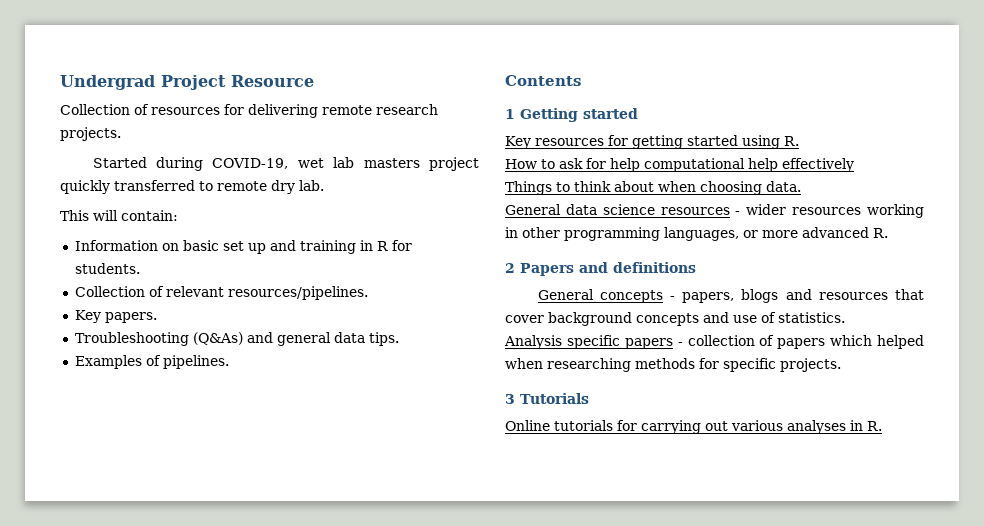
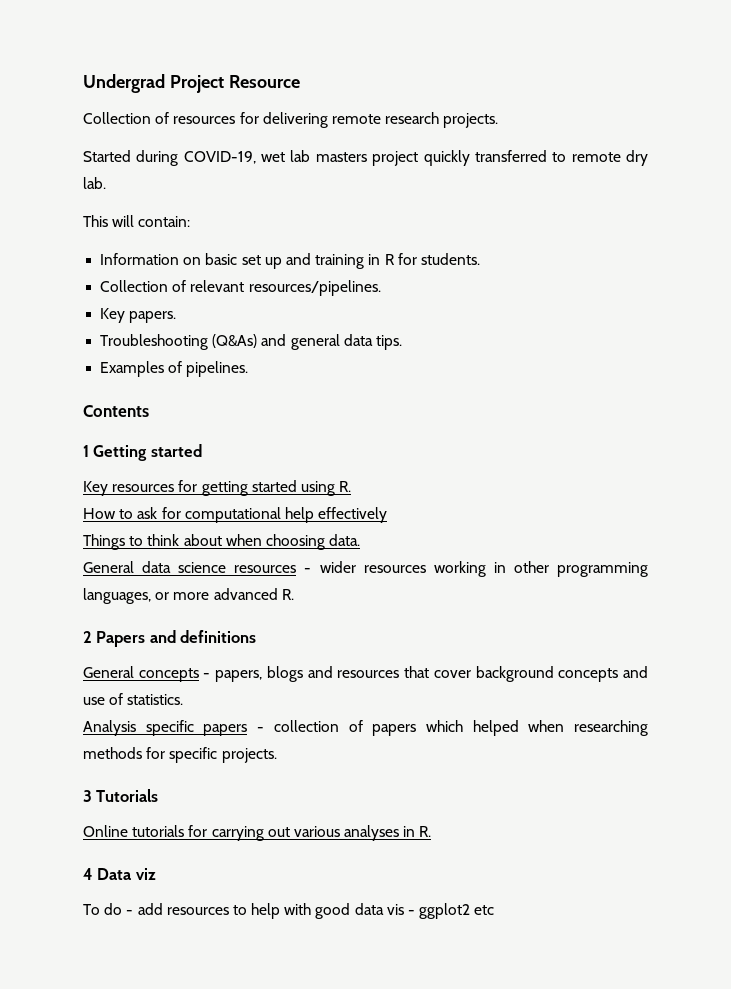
- How to ask for help computational help effectively
+ How to ask for computational help effectively
+ 4 Data viz
+ To do - add resources to help with good data vis - ggplot2 etc

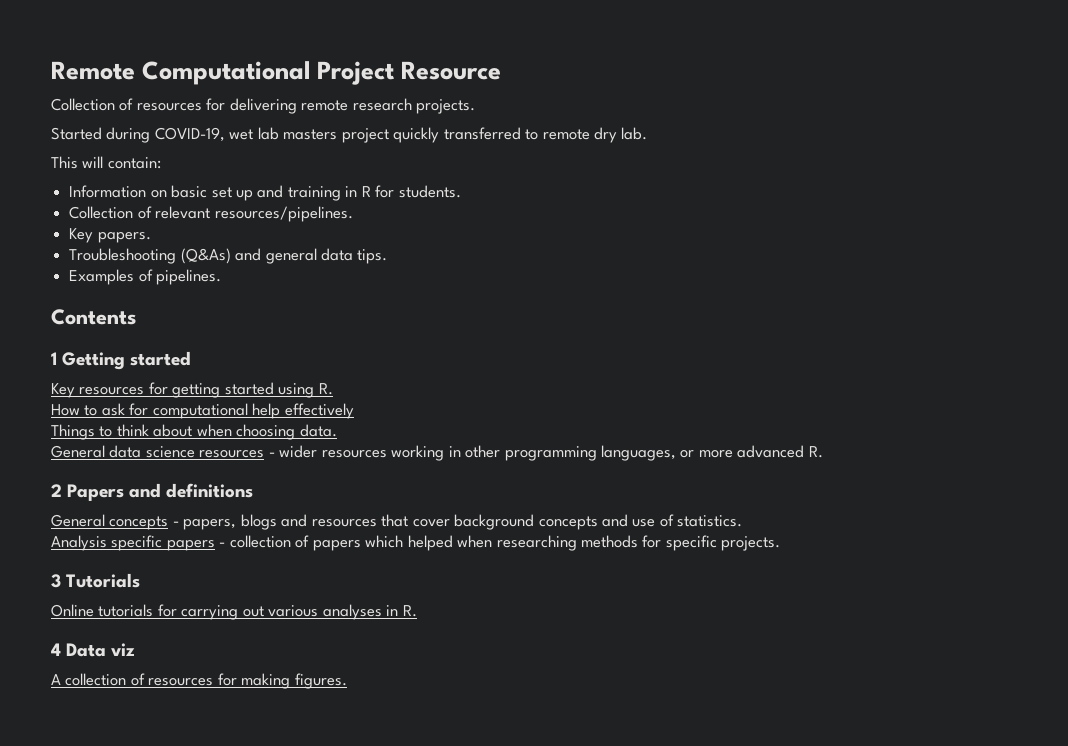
- Undergrad Project Resource
+ Remote Computational Project Resource
- To do - add resources to help with good data vis - ggplot2 etc
+ A collection of resources for making figures.

